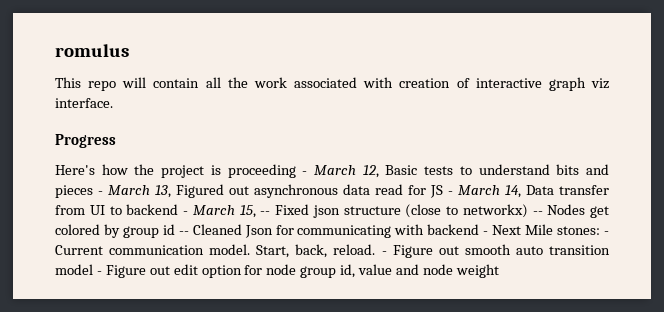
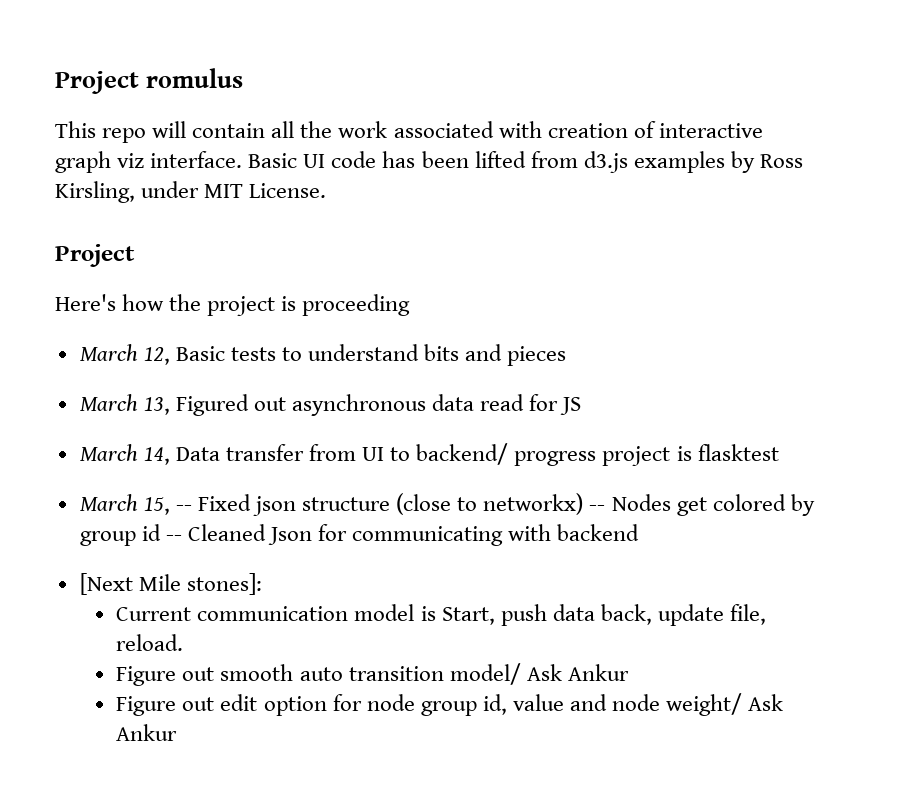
- romulus
+ Project romulus
- This repo will contain all the work associated with creation of interactive graph viz interface.
- Progress
+ This repo will contain all the work associated with creation of interactive graph viz interface. Basic UI code has been lifted from d3.js examples by Ross Kirsling, under MIT License.
+ Project
- Here's how the project is proceeding - March 12, Basic tests to understand bits and pieces - March 13, Figured out asynchronous data read for JS - March 14, Data transfer from UI to backend - March 15, -- Fixed json structure (close to networkx) -- Nodes get colored by group id -- Cleaned Json for communicating with backend - Next Mile stones: - Current communication model. Start, back, reload. - Figure out smooth auto transition model - Figure out edit option for node group id, value and node weight
+ Here's how the project is proceeding
+ March 12, Basic tests to understand bits and pieces
+ March 13, Figured out asynchronous data read for JS
+ March 14, Data transfer from UI to backend/ progress project is flasktest
+ March 15, -- Fixed json structure (close to networkx) -- Nodes get colored by group id -- Cleaned Json for communicating with backend
+ [Next Mile stones]:
+ Current communication model is Start, push data back, update file, reload.
+ Figure out smooth auto transition model/ Ask Ankur
+ Figure out edit option for node group id, value and node weight/ Ask Ankur

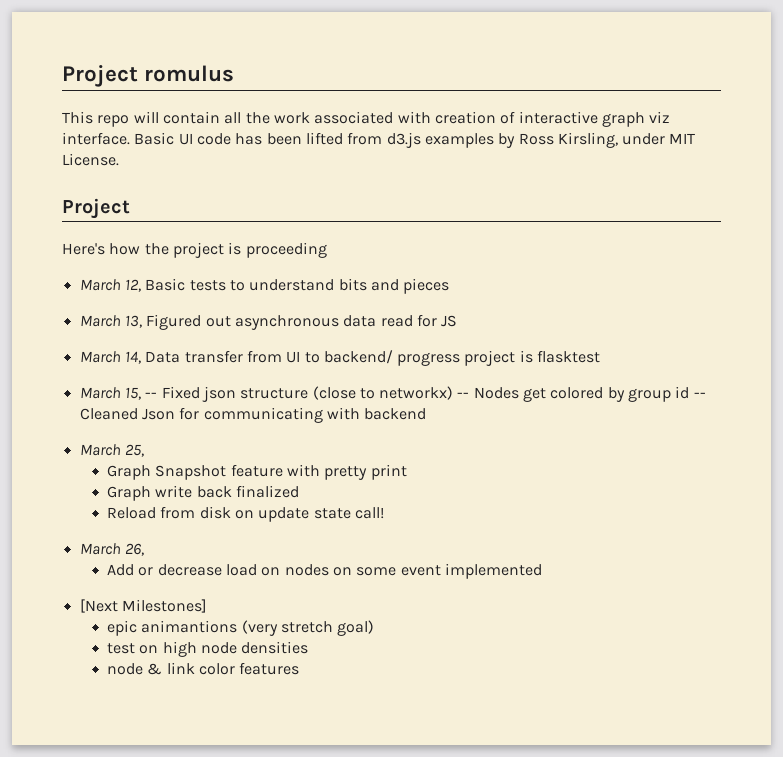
- [Next Mile stones]:
- Current communication model is Start, push data back, update file, reload.
- Figure out smooth auto transition model/ Ask Ankur
- Figure out edit option for node group id, value and node weight/ Ask Ankur
+ March 25,
+ Graph Snapshot feature with pretty print
+ Graph write back finalized
+ Reload from disk on update state call!
+ March 26,
+ Add or decrease load on nodes on some event implemented
+ [Next Milestones]
+ epic animantions (very stretch goal)
+ test on high node densities
+ node & link color features

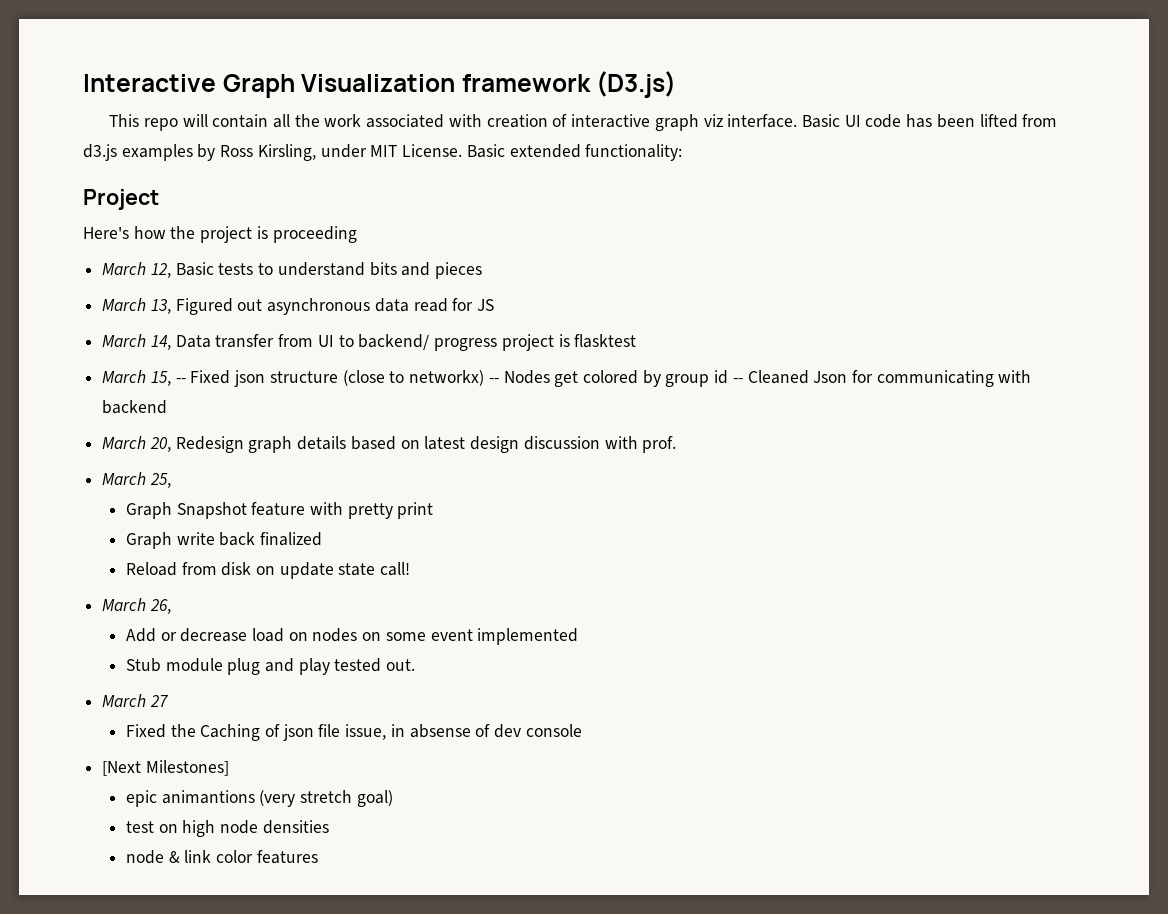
- Project romulus
+ Interactive Graph Visualization framework (D3.js)
+ Basic extended functionality:
+ March 20, Redesign graph details based on latest design discussion with prof.
+ Stub module plug and play tested out.
+ March 27
+ Fixed the Caching of json file issue, in absense of dev console

